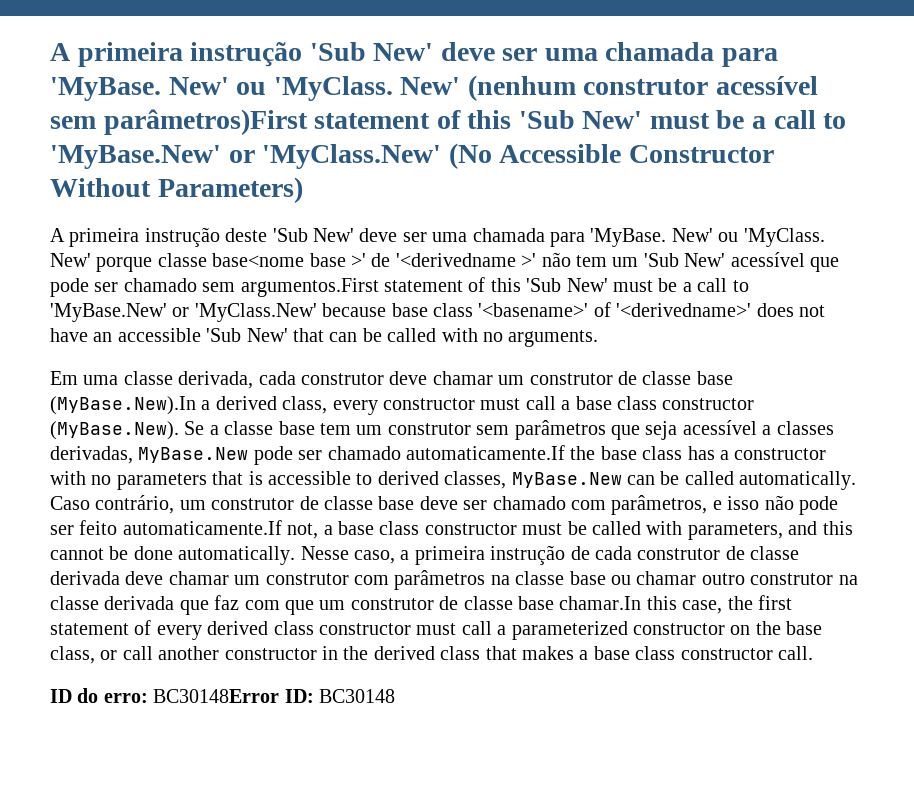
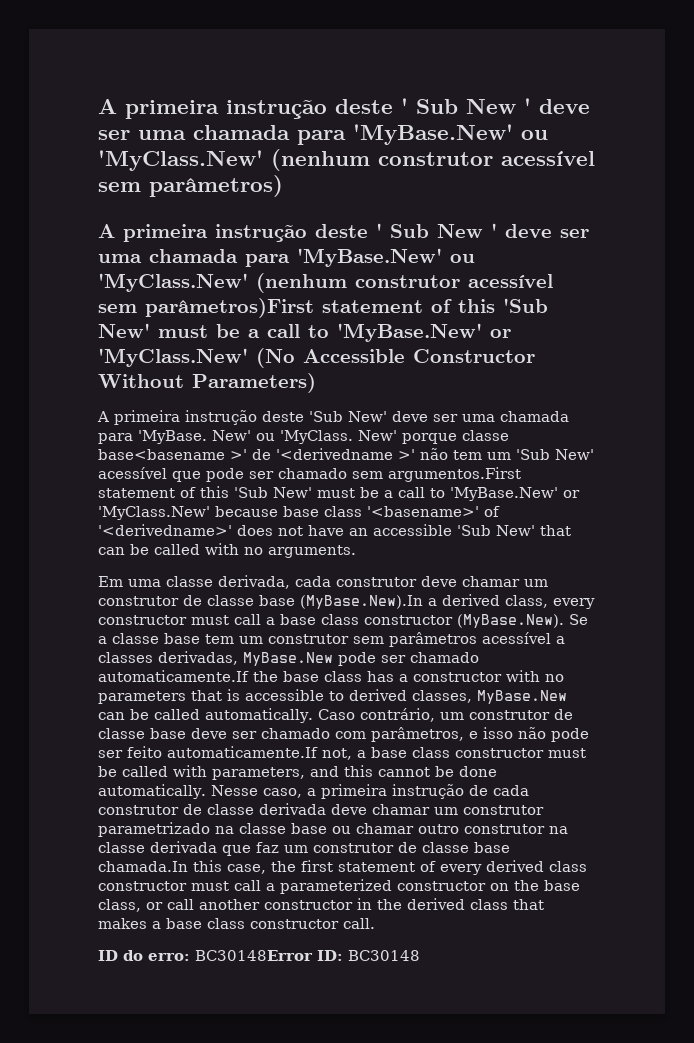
- A primeira instrução 'Sub New' deve ser uma chamada para 'MyBase. New' ou 'MyClass. New' (nenhum construtor acessível sem parâmetros)First statement of this 'Sub New' must be a call to 'MyBase.New' or 'MyClass.New' (No Accessible Constructor Without Parameters)
+ A primeira instrução deste ' Sub New ' deve ser uma chamada para 'MyBase.New' ou 'MyClass.New' (nenhum construtor acessível sem parâmetros)
+ A primeira instrução deste ' Sub New ' deve ser uma chamada para 'MyBase.New' ou 'MyClass.New' (nenhum construtor acessível sem parâmetros)First statement of this 'Sub New' must be a call to 'MyBase.New' or 'MyClass.New' (No Accessible Constructor Without Parameters)
- New' porque classe base<nome base >' de '<derivedname >' não tem um 'Sub New' acessível que pode ser chamado sem argumentos.First statement of this 'Sub New' must be a call to 'MyBase.New' or 'MyClass.New' because base class '<basename>' of '<derivedname>' does not have an accessible 'Sub New' that can be called with no arguments.
+ New' porque classe base<basename >' de '<derivedname >' não tem um 'Sub New' acessível que pode ser chamado sem argumentos.First statement of this 'Sub New' must be a call to 'MyBase.New' or 'MyClass.New' because base class '<basename>' of '<derivedname>' does not have an accessible 'Sub New' that can be called with no arguments.
- Em uma classe derivada, cada construtor deve chamar um construtor de classe base (MyBase.New).In a derived class, every constructor must call a base class constructor (MyBase.New). Se a classe base tem um construtor sem parâmetros que seja acessível a classes derivadas, MyBase.New pode ser chamado automaticamente.If the base class has a constructor with no parameters that is accessible to derived classes, MyBase.New can be called automatically.
+ Em uma classe derivada, cada construtor deve chamar um construtor de classe base (MyBase.New).In a derived class, every constructor must call a base class constructor (MyBase.New). Se a classe base tem um construtor sem parâmetros acessível a classes derivadas, MyBase.New pode ser chamado automaticamente.If the base class has a constructor with no parameters that is accessible to derived classes, MyBase.New can be called automatically.
- Nesse caso, a primeira instrução de cada construtor de classe derivada deve chamar um construtor com parâmetros na classe base ou chamar outro construtor na classe derivada que faz com que um construtor de classe base chamar.In this case, the first statement of every derived class constructor must call a parameterized constructor on the base class, or call another constructor in the derived class that makes a base class constructor call.
+ Nesse caso, a primeira instrução de cada construtor de classe derivada deve chamar um construtor parametrizado na classe base ou chamar outro construtor na classe derivada que faz um construtor de classe base chamada.In this case, the first statement of every derived class constructor must call a parameterized constructor on the base class, or call another constructor in the derived class that makes a base class constructor call.

